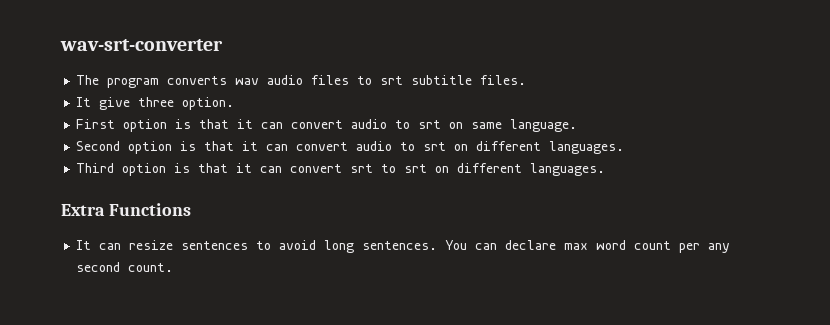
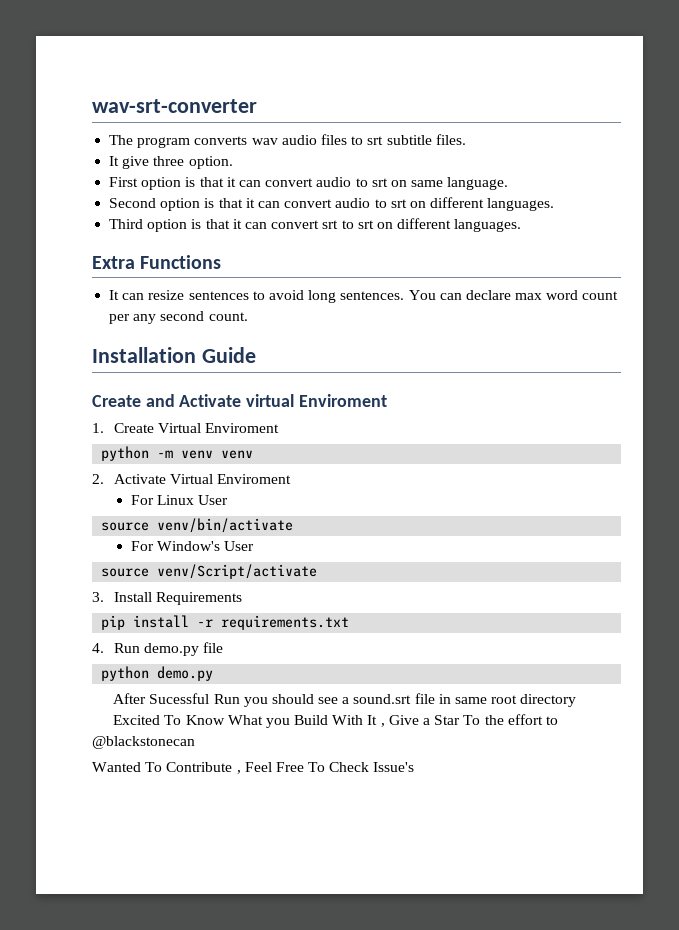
+ Installation Guide
+ Create and Activate virtual Enviroment
+ 1. Create Virtual Enviroment
+ python -m venv venv
+ 2. Activate Virtual Enviroment
+ For Linux User
+ source venv/bin/activate
+ For Window's User
+ source venv/Script/activate
+ 3. Install Requirements
+ pip install -r requirements.txt
+ 4. Run demo.py file
+ python demo.py
+ After Sucessful Run you should see a sound.srt file in same root directory
+ Excited To Know What you Build With It , Give a Star To the effort to @blackstonecan
+ Wanted To Contribute , Feel Free To Check Issue's

